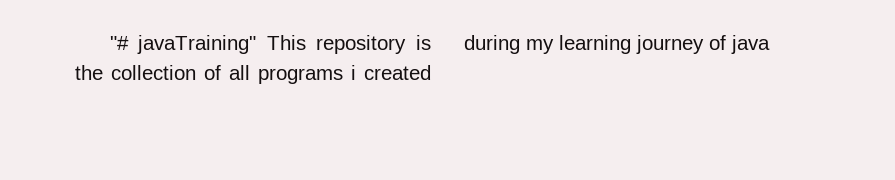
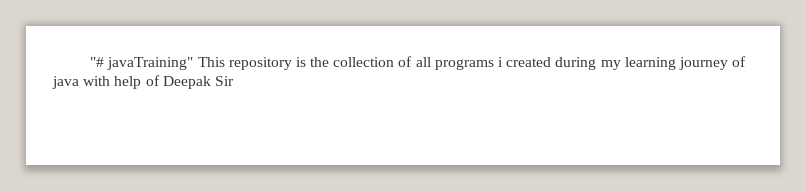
- "# javaTraining" This repository is the collection of all programs i created during my learning journey of java
+ "# javaTraining" This repository is the collection of all programs i created during my learning journey of java with help of Deepak Sir

